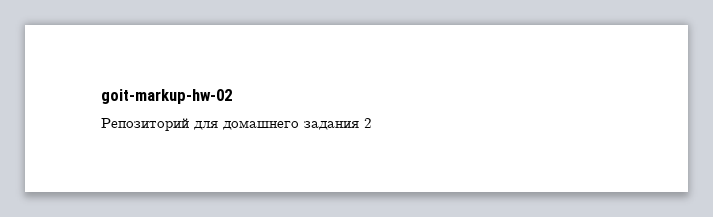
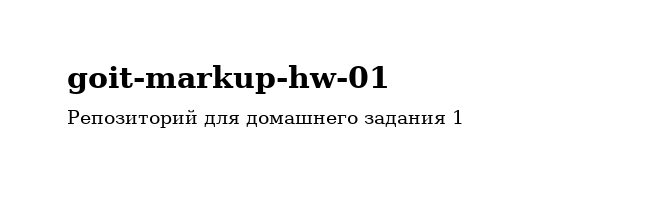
- goit-markup-hw-02
+ goit-markup-hw-01
- Репозиторий для домашнего задания 2
+ Репозиторий для домашнего задания 1

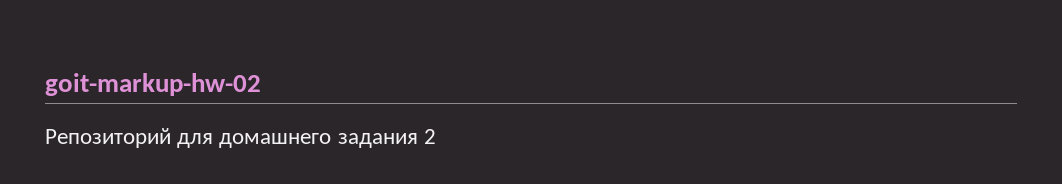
- goit-markup-hw-01
+ goit-markup-hw-02
- Репозиторий для домашнего задания 1
+ Репозиторий для домашнего задания 2

